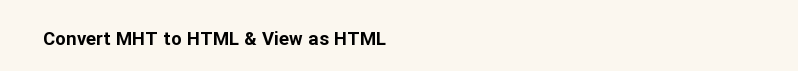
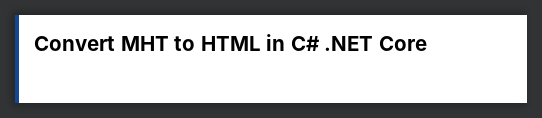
- Convert MHT to HTML & View as HTML
+ Convert MHT to HTML in C# .NET Core

